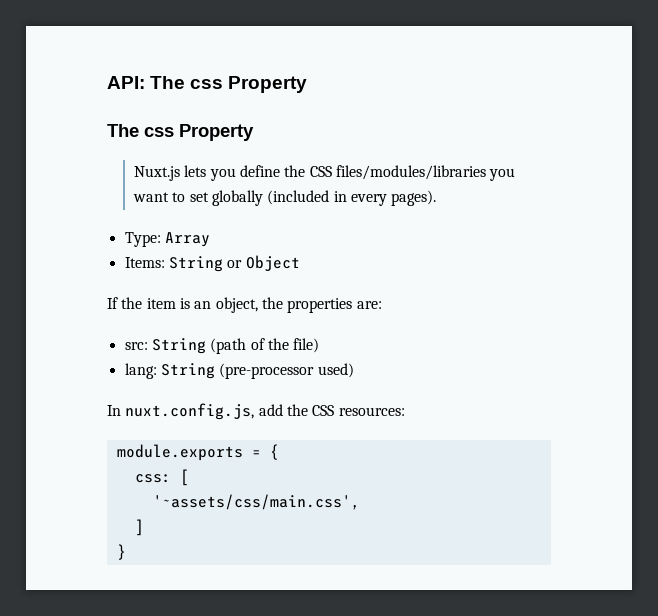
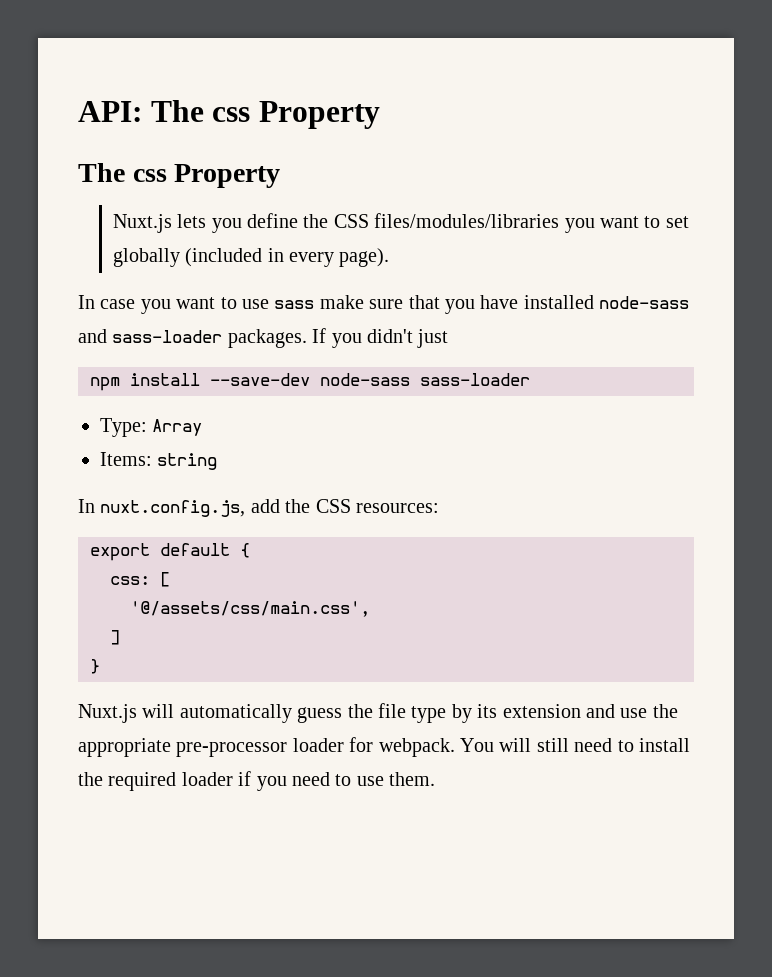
- Nuxt.js lets you define the CSS files/modules/libraries you want to set globally (included in every pages).
+ Nuxt.js lets you define the CSS files/modules/libraries you want to set globally (included in every page).
+ In case you want to use sass make sure that you have installed node-sass and sass-loader packages. If you didn't just
+ npm install --save-dev node-sass sass-loader
  Type: Array
- Items: String or Object
- If the item is an object, the properties are:
- src: String (path of the file)
- lang: String (pre-processor used)
+ Items: string
- module.exports = {
+ export default {
- '~assets/css/main.css',
+ '@/assets/css/main.css',
+ Nuxt.js will automatically guess the file type by its extension and use the appropriate pre-processor loader for webpack. You will still need to install the required loader if you need to use them.

